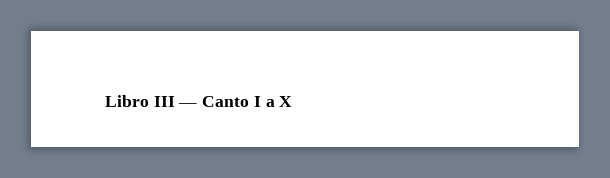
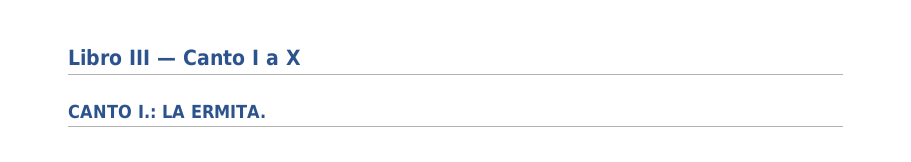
+ CANTO I.: LA ERMITA.

